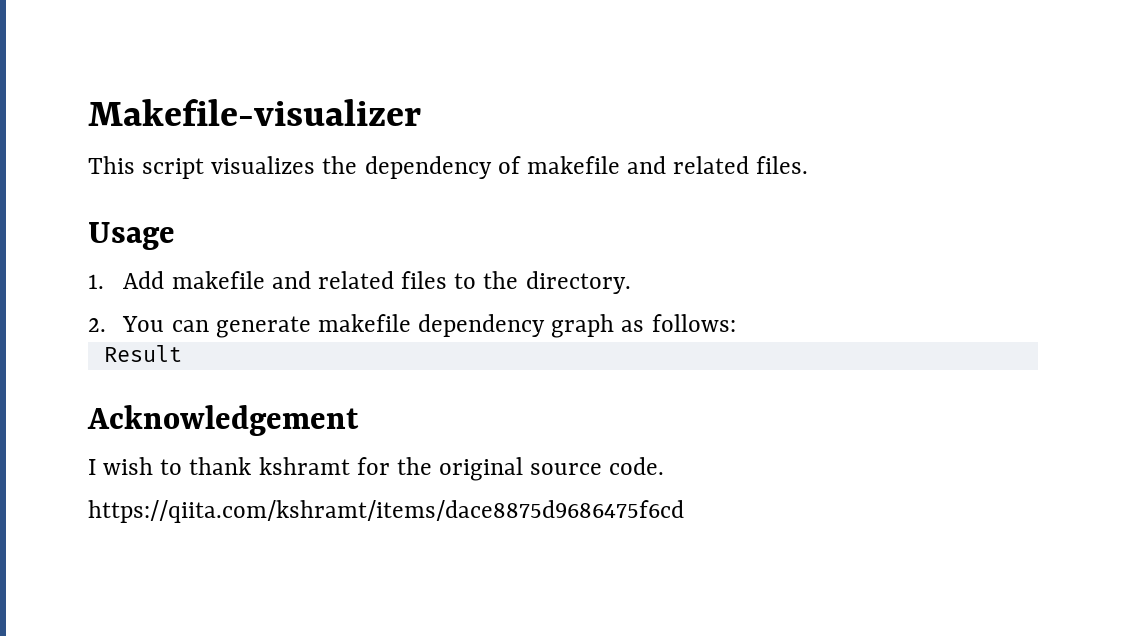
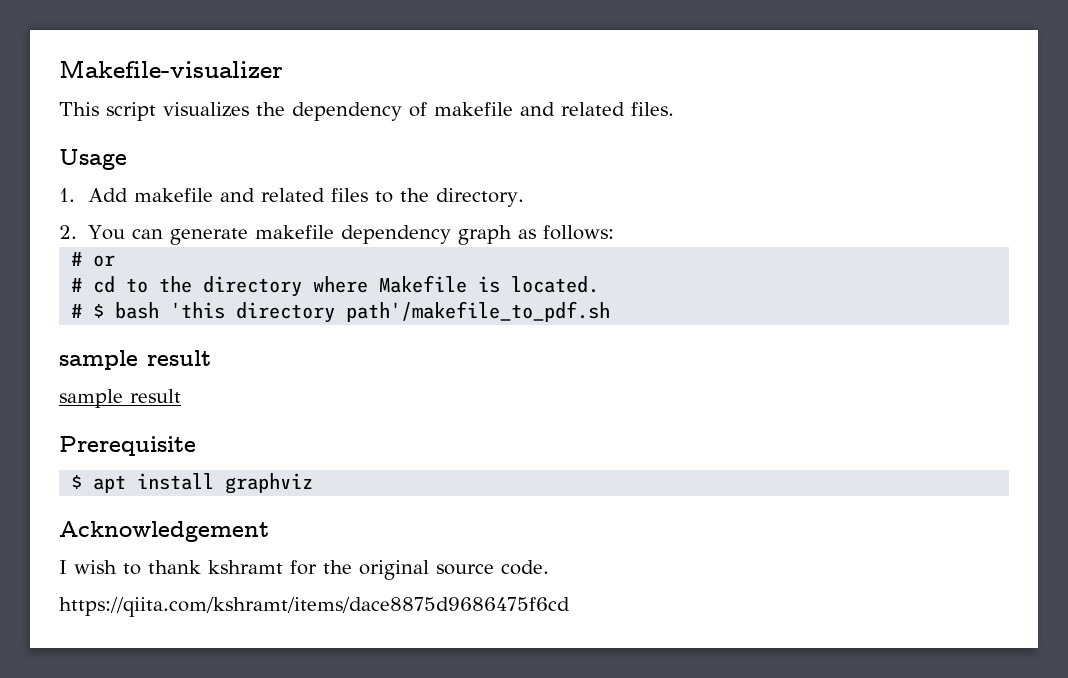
- Result
+ # or
+ # cd to the directory where Makefile is located.
+ # $ bash 'this directory path'/makefile_to_pdf.sh
+ sample result
+ sample result
+ Prerequisite
+ $ apt install graphviz

